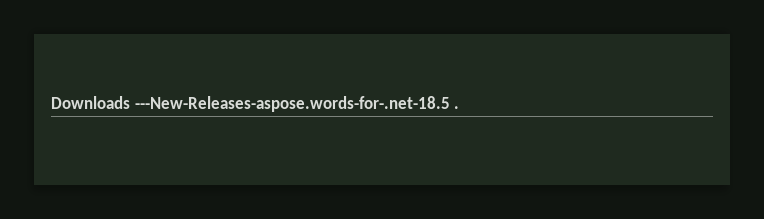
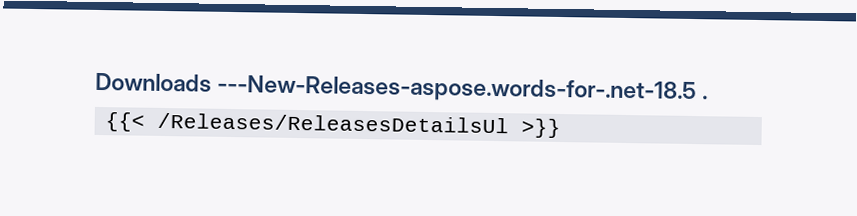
+ {{< /Releases/ReleasesDetailsUl >}}

